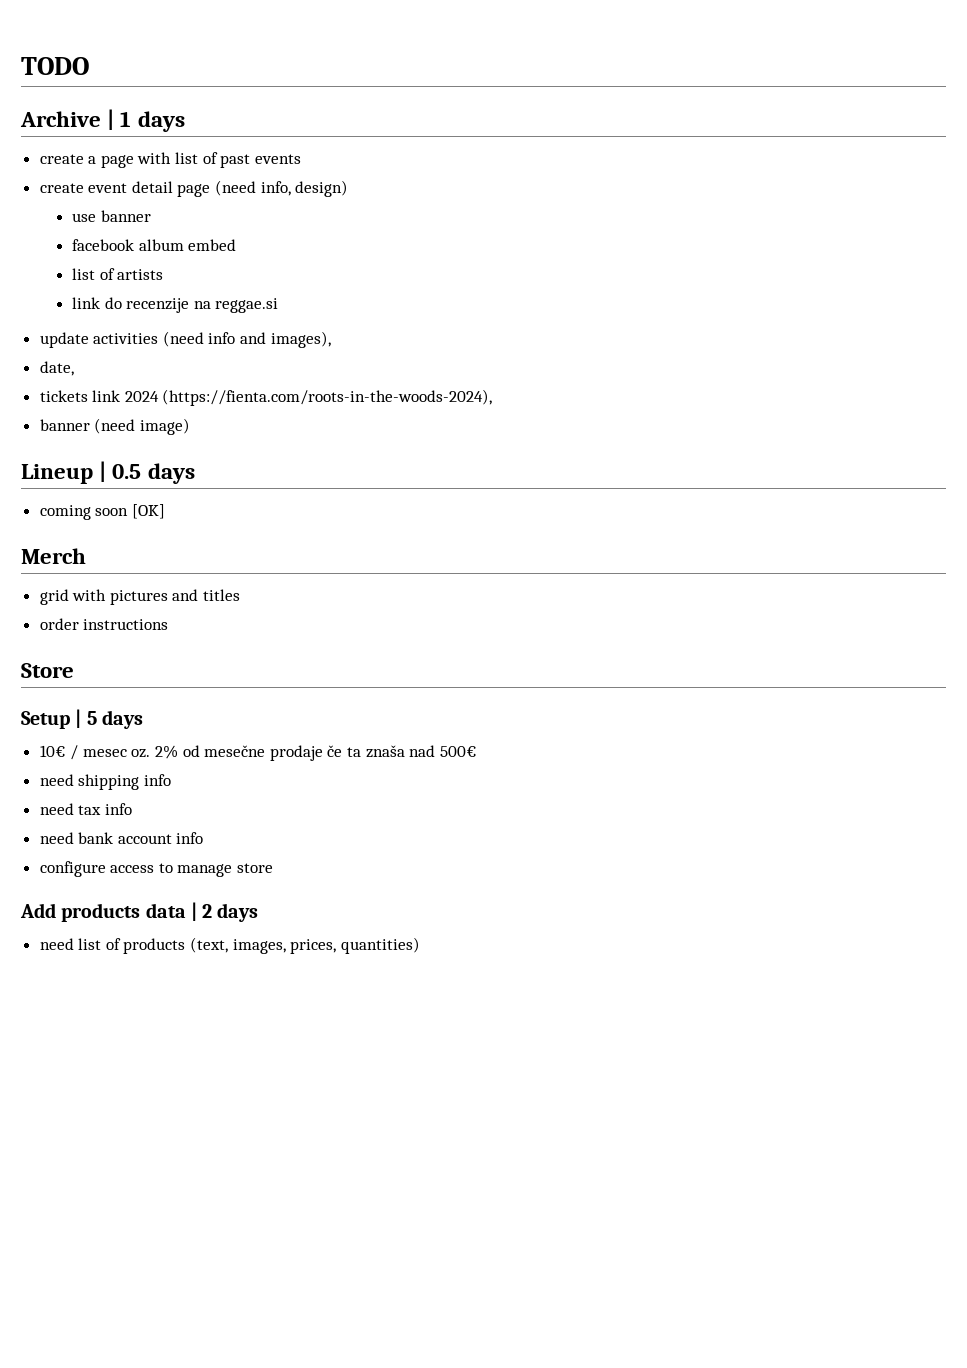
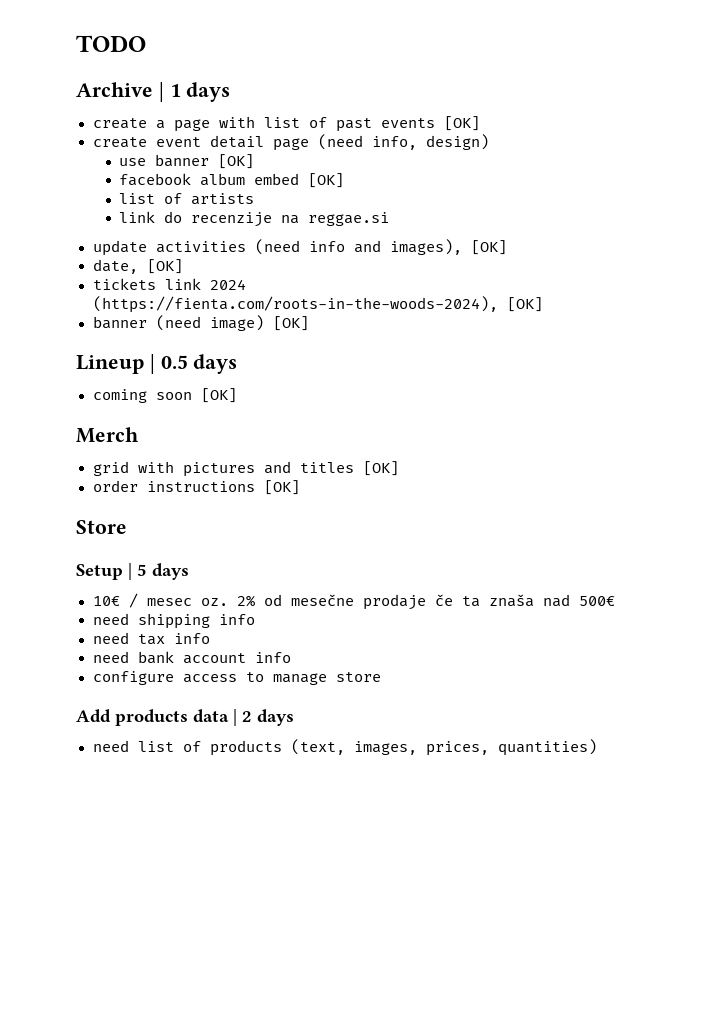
- create a page with list of past events
+ create a page with list of past events [OK]
- use banner
+ use banner [OK]
- facebook album embed
+ facebook album embed [OK]
- update activities (need info and images),
+ update activities (need info and images), [OK]
- date,
+ date, [OK]
- tickets link 2024 (https://fienta.com/roots-in-the-woods-2024),
+ tickets link 2024 (https://fienta.com/roots-in-the-woods-2024), [OK]
- banner (need image)
+ banner (need image) [OK]
- grid with pictures and titles
+ grid with pictures and titles [OK]
- order instructions
+ order instructions [OK]

